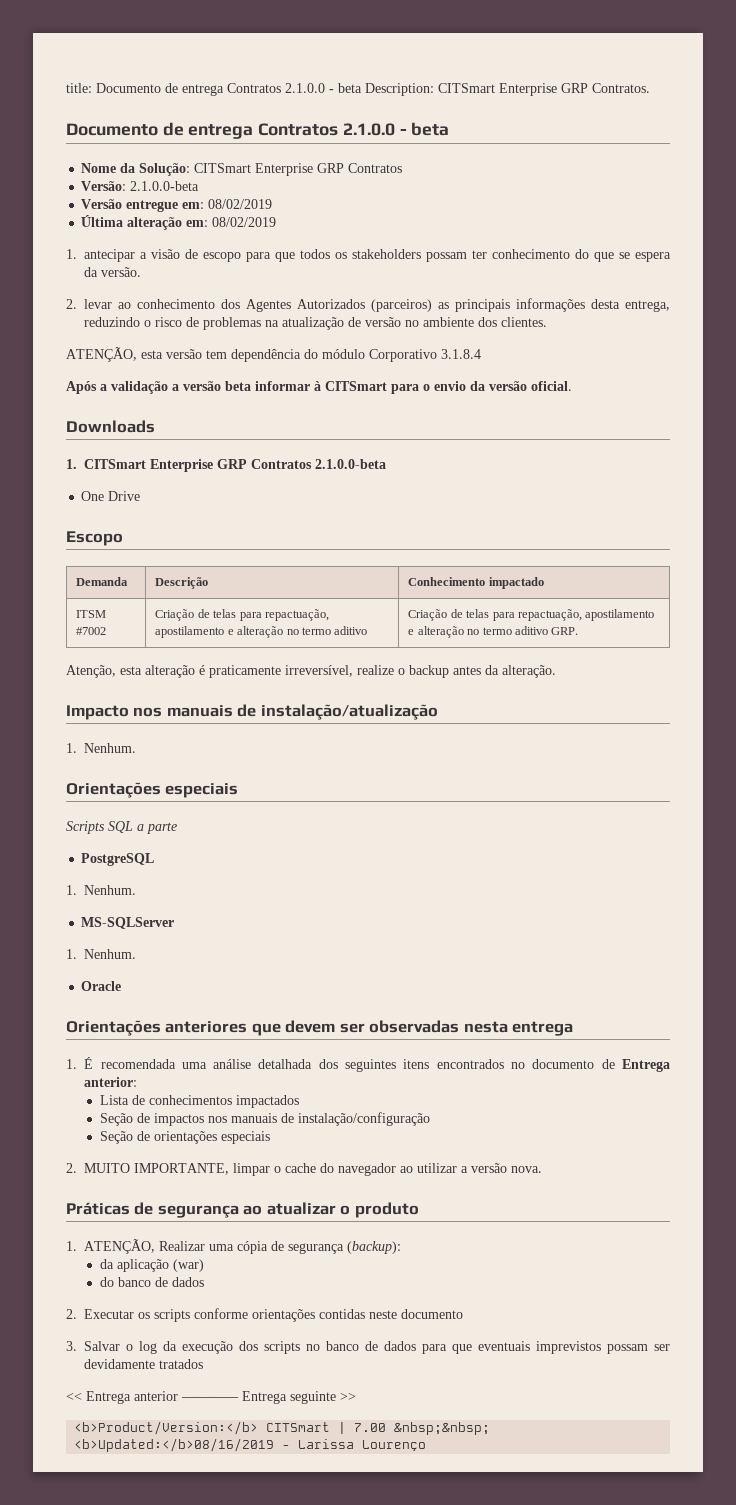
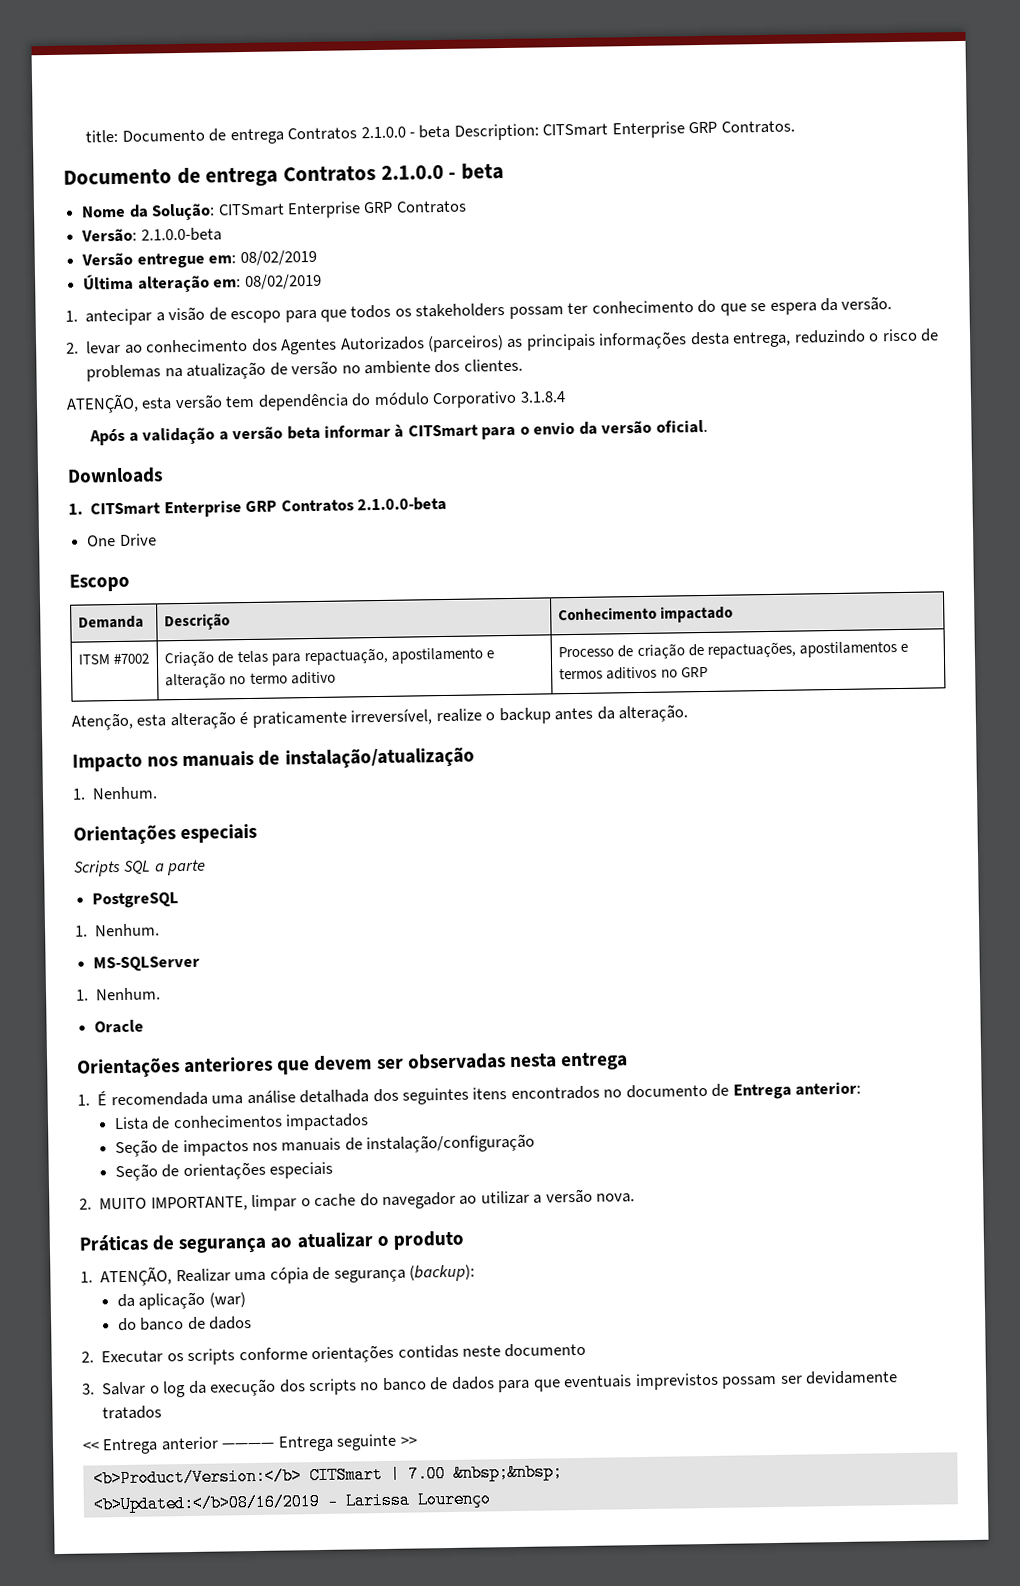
- ITSM #7002 | Criação de telas para repactuação, apostilamento e alteração no termo aditivo | Criação de telas para repactuação, apostilamento e alteração no termo aditivo GRP.
+ ITSM #7002 | Criação de telas para repactuação, apostilamento e alteração no termo aditivo | Processo de criação de repactuações, apostilamentos e termos aditivos no GRP

